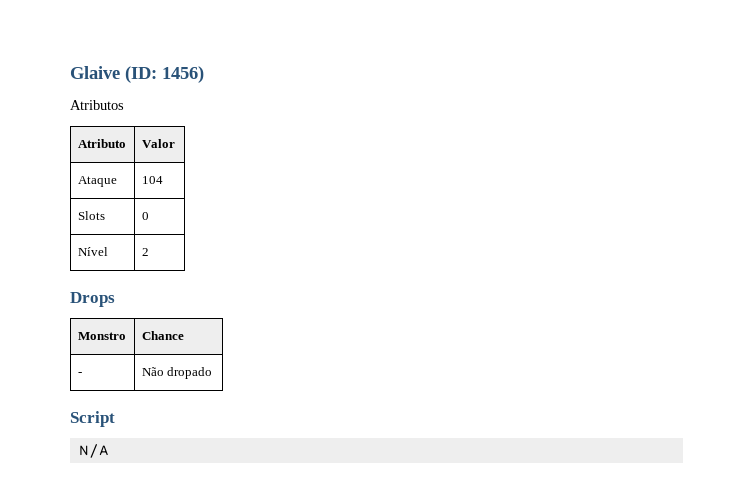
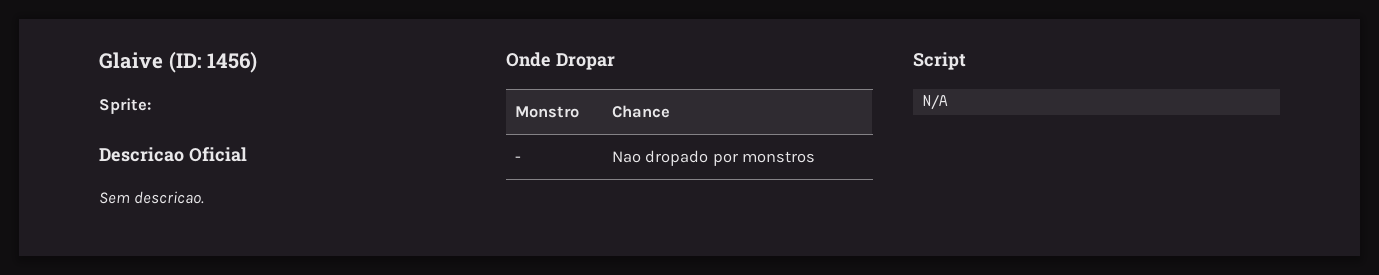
- Atributos
- Atributo | Valor
- Ataque | 104
- Slots | 0
- Nível | 2
- Drops
+ Sprite:
+ Descricao Oficial
+ Sem descricao.
+ Onde Dropar
- - | Não dropado
+ - | Nao dropado por monstros

